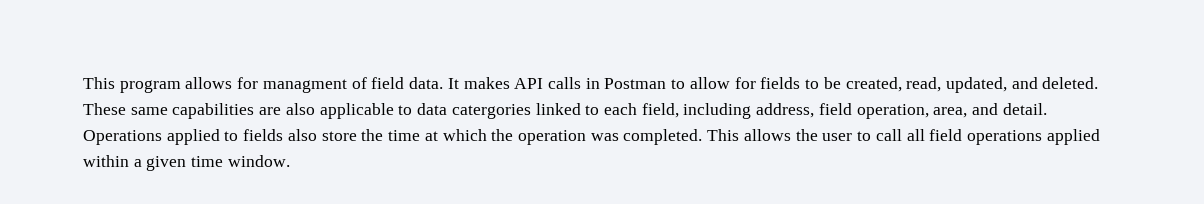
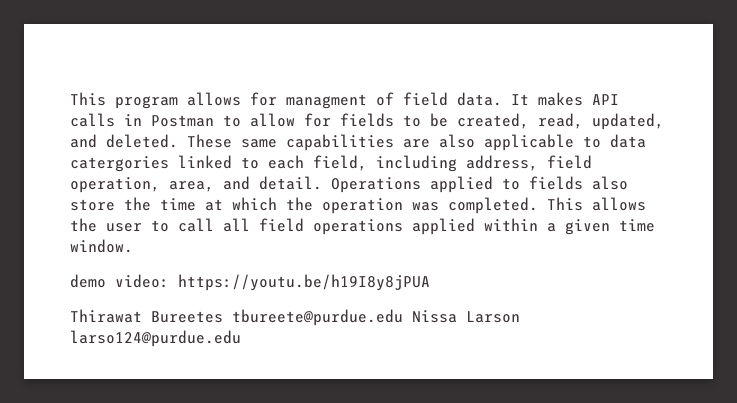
+ demo video: https://youtu.be/h19I8y8jPUA
+ Thirawat Bureetes tbureete@purdue.edu Nissa Larson larso124@purdue.edu

